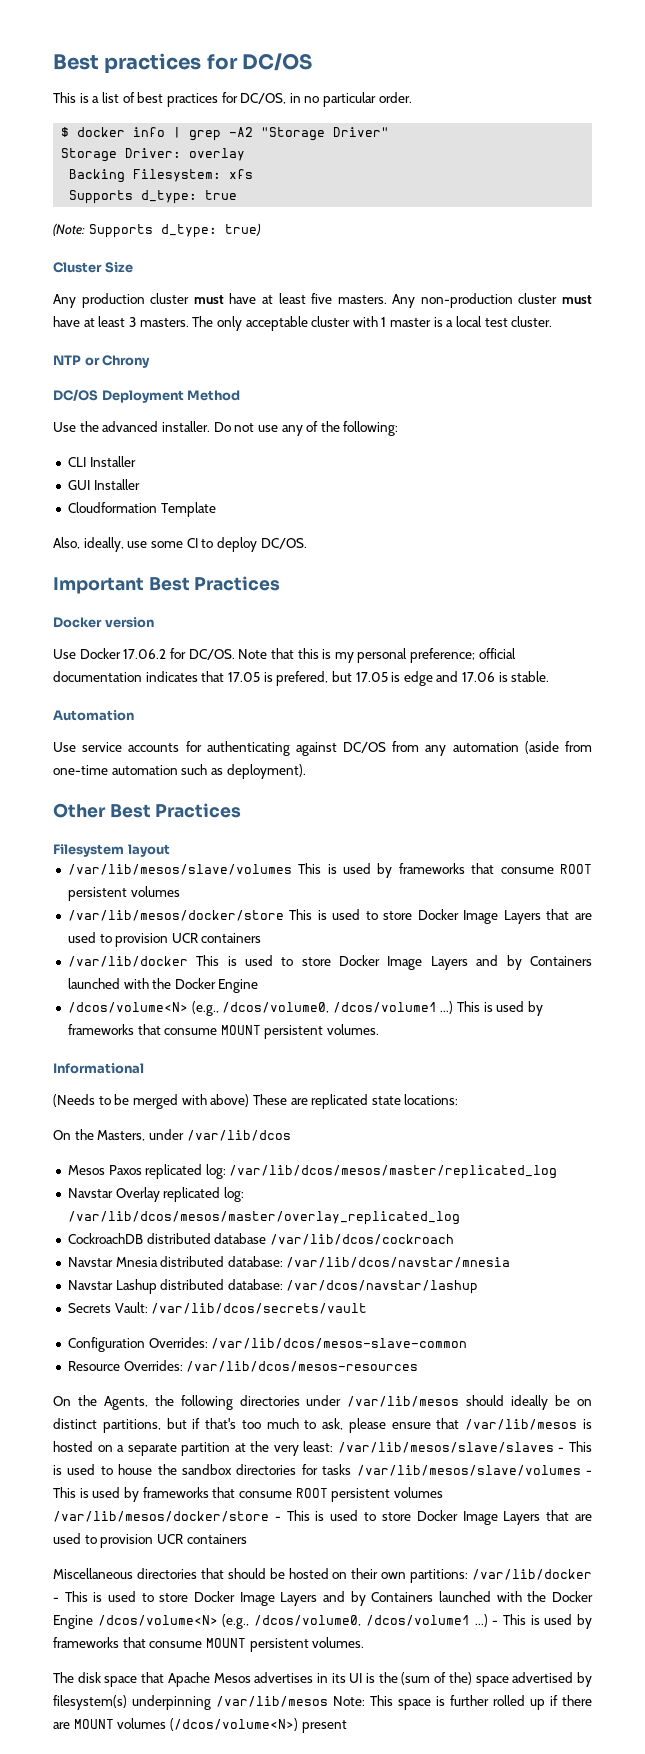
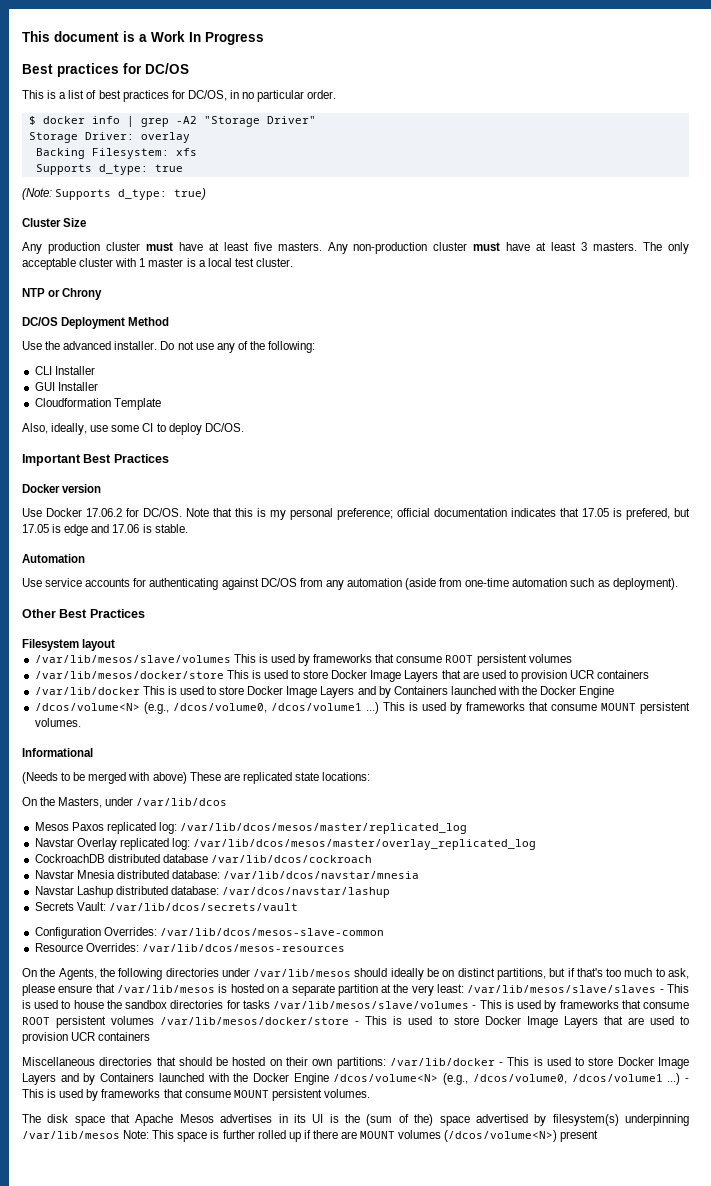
+ This document is a Work In Progress

